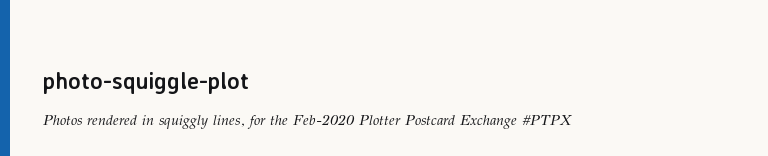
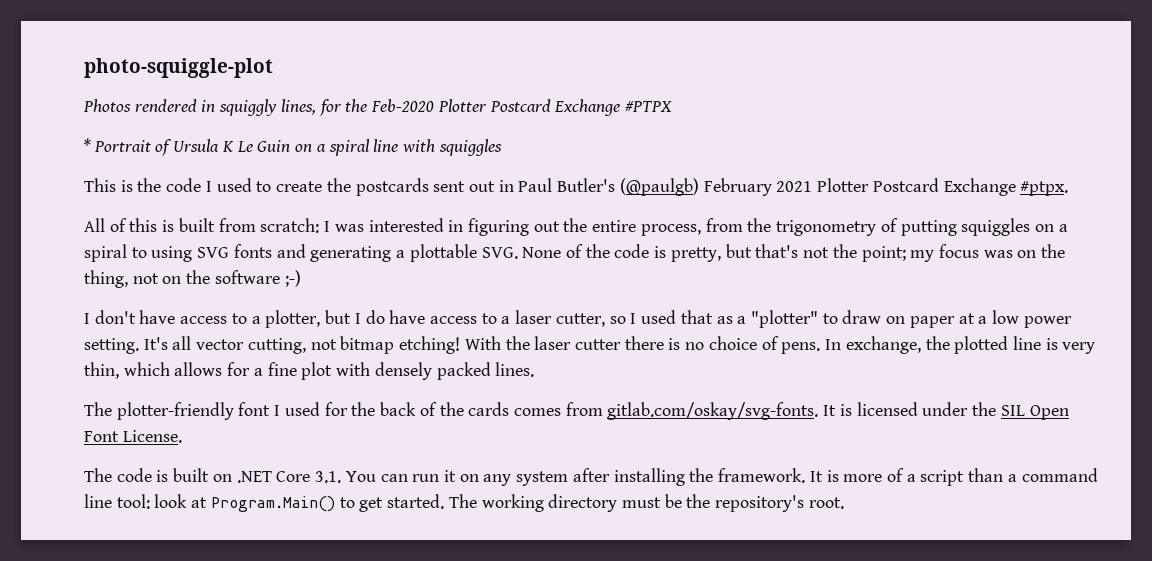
+ * Portrait of Ursula K Le Guin on a spiral line with squiggles
+ This is the code I used to create the postcards sent out in Paul Butler's (@paulgb) February 2021 Plotter Postcard Exchange #ptpx.
+ All of this is built from scratch: I was interested in figuring out the entire process, from the trigonometry of putting squiggles on a spiral to using SVG fonts and generating a plottable SVG. None of the code is pretty, but that's not the point; my focus was on the thing, not on the software ;-)
+ I don't have access to a plotter, but I do have access to a laser cutter, so I used that as a "plotter" to draw on paper at a low power setting. It's all vector cutting, not bitmap etching! With the laser cutter there is no choice of pens. In exchange, the plotted line is very thin, which allows for a fine plot with densely packed lines.
+ The plotter-friendly font I used for the back of the cards comes from gitlab.com/oskay/svg-fonts. It is licensed under the SIL Open Font License.
+ The code is built on .NET Core 3.1. You can run it on any system after installing the framework. It is more of a script than a command line tool: look at Program.Main() to get started. The working directory must be the repository's root.

